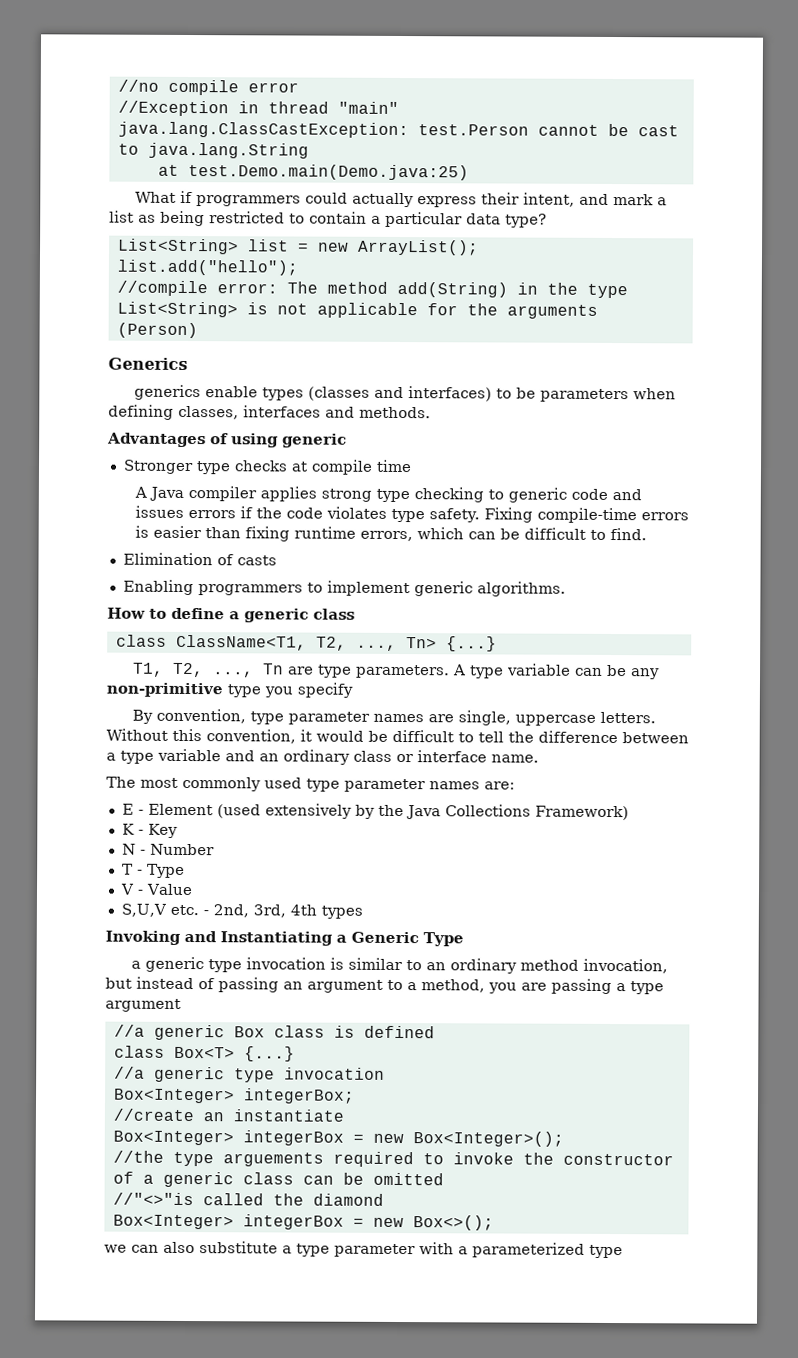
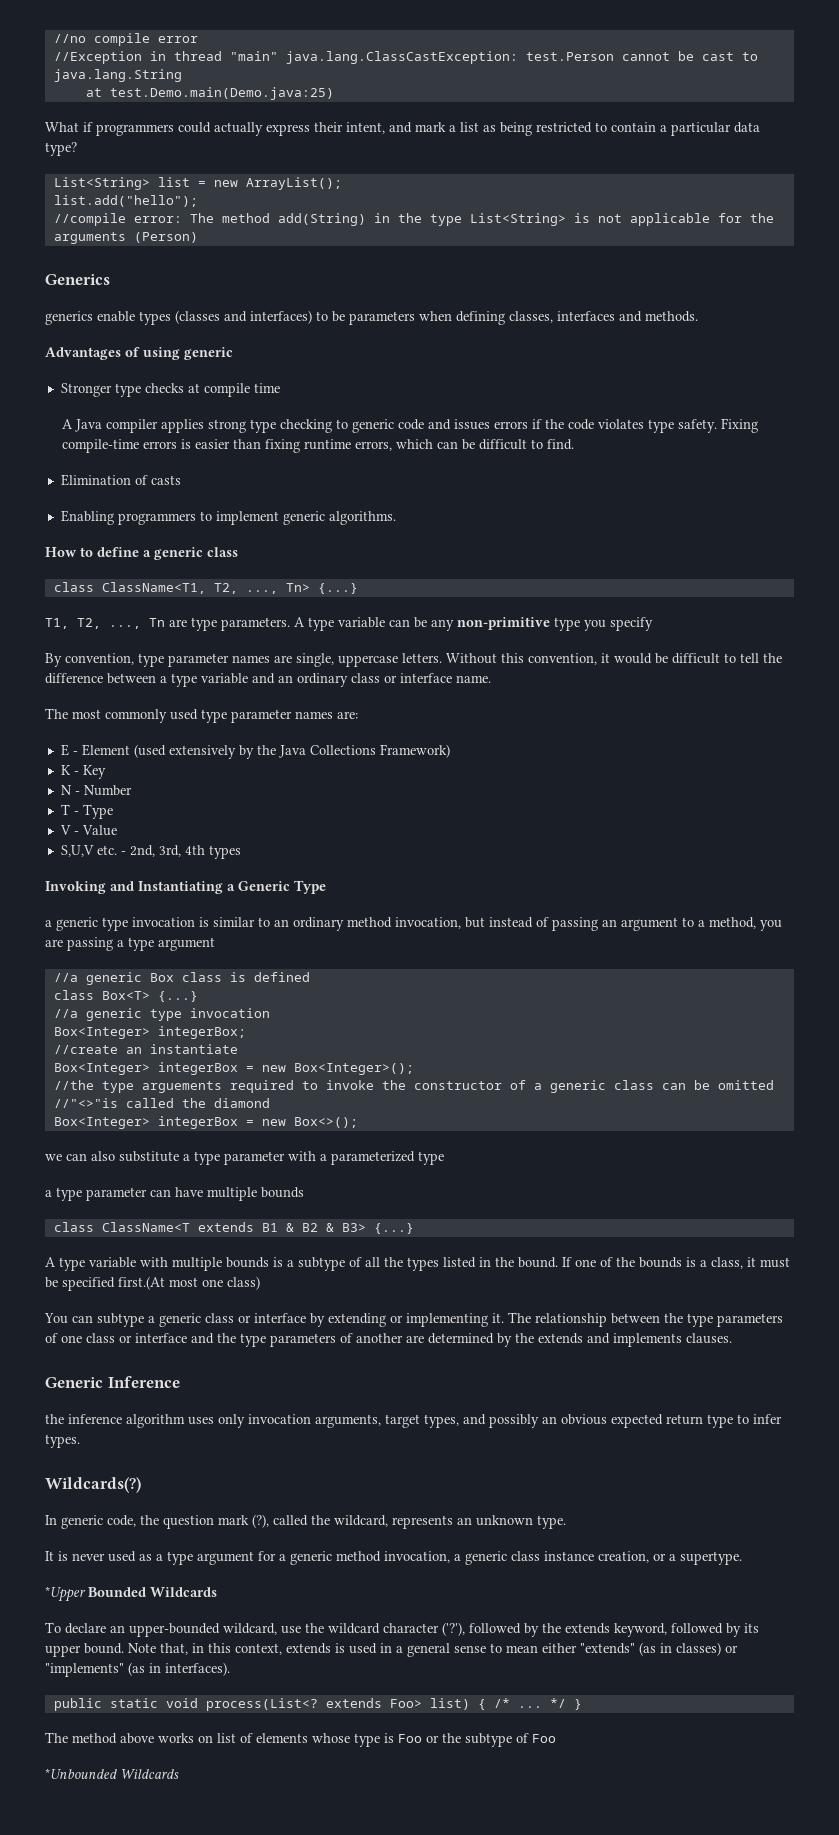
+ a type parameter can have multiple bounds
+ class ClassName<T extends B1 & B2 & B3> {...}
+ A type variable with multiple bounds is a subtype of all the types listed in the bound. If one of the bounds is a class, it must be specified first.(At most one class)
+ You can subtype a generic class or interface by extending or implementing it. The relationship between the type parameters of one class or interface and the type parameters of another are determined by the extends and implements clauses.
+ Generic Inference
+ the inference algorithm uses only invocation arguments, target types, and possibly an obvious expected return type to infer types.
+ Wildcards(?)
+ In generic code, the question mark (?), called the wildcard, represents an unknown type.
+ It is never used as a type argument for a generic method invocation, a generic class instance creation, or a supertype.
+ *Upper Bounded Wildcards
+ To declare an upper-bounded wildcard, use the wildcard character ('?'), followed by the extends keyword, followed by its upper bound. Note that, in this context, extends is used in a general sense to mean either "extends" (as in classes) or "implements" (as in interfaces).
+ public static void process(List<? extends Foo> list) { /* ... */ }
+ The method above works on list of elements whose type is Foo or the subtype of Foo
+ *Unbounded Wildcards

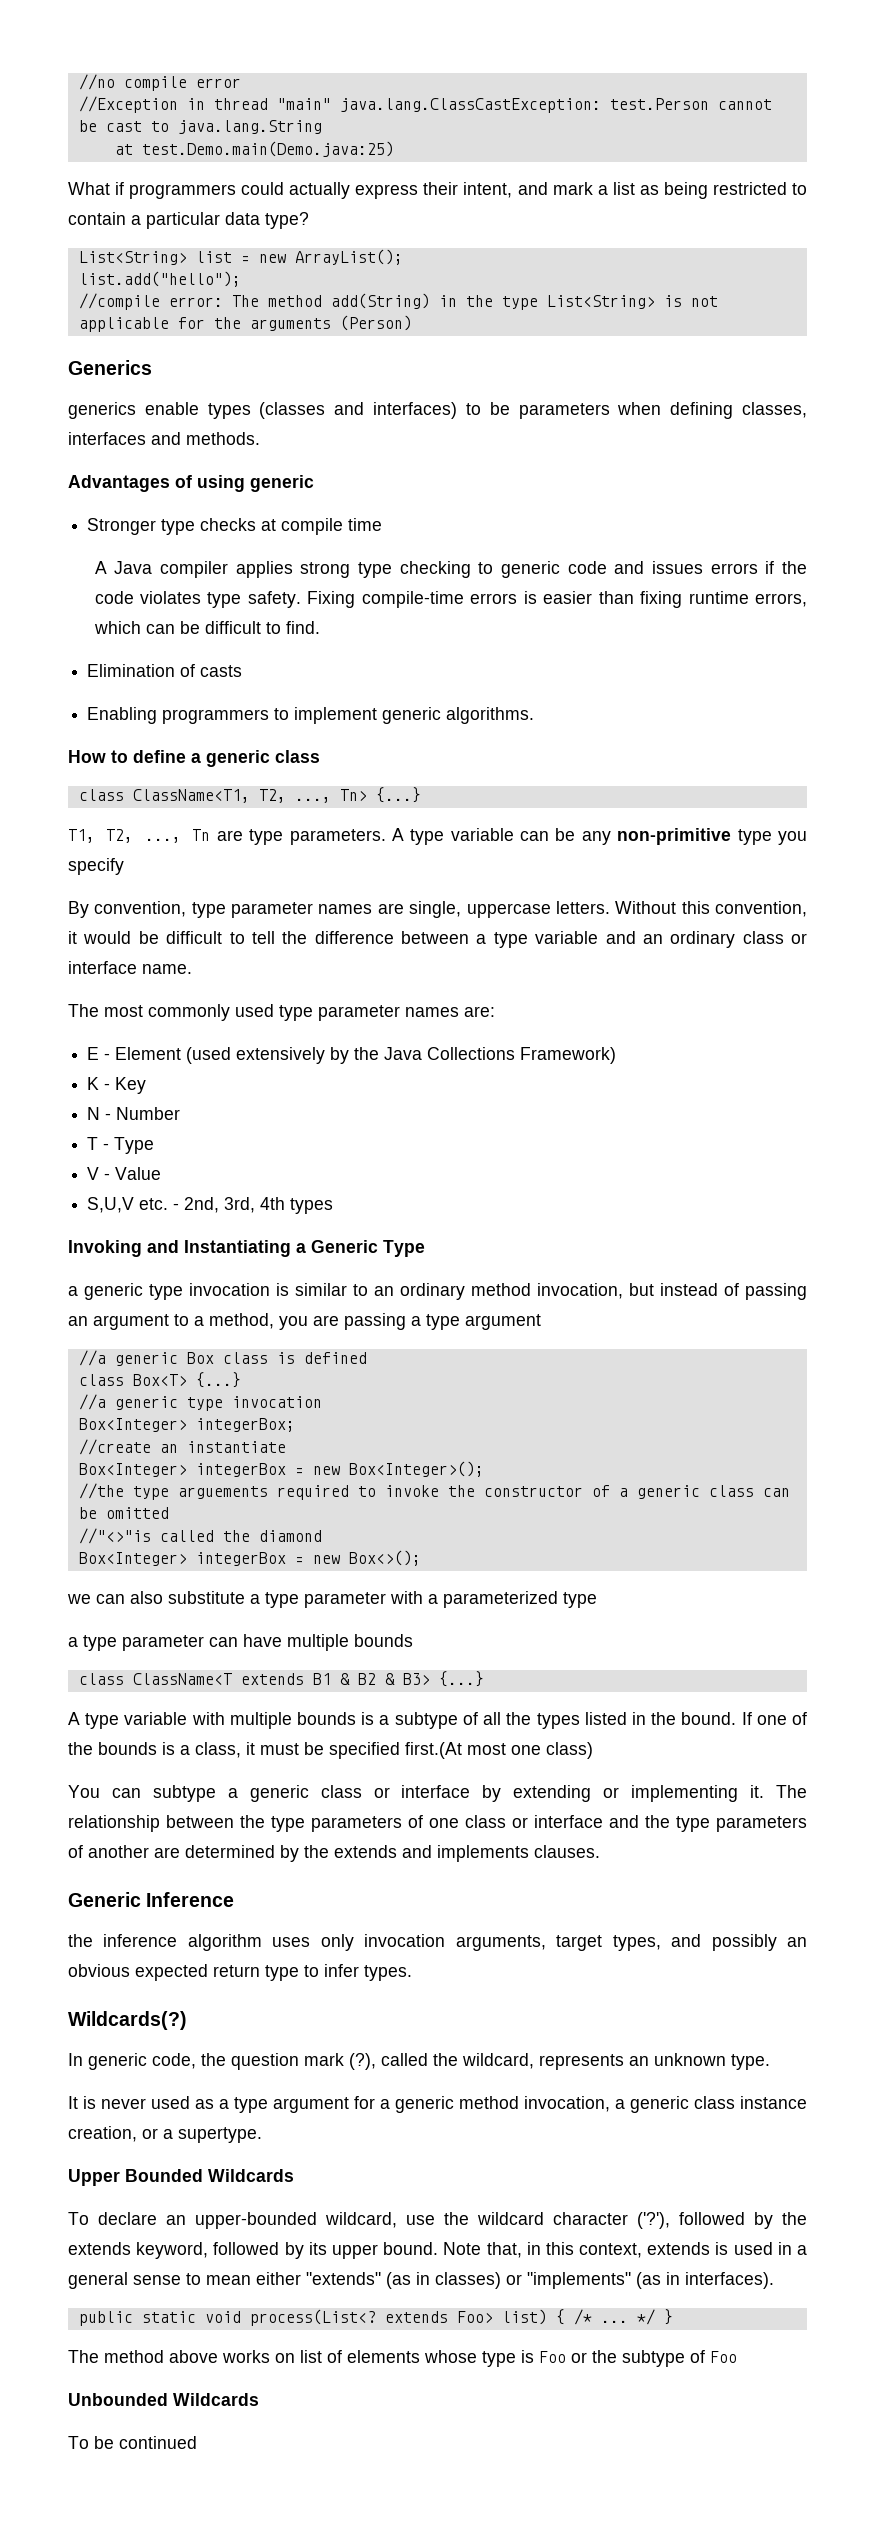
- *Upper Bounded Wildcards
+ Upper Bounded Wildcards
- *Unbounded Wildcards
+ Unbounded Wildcards
+ To be continued

